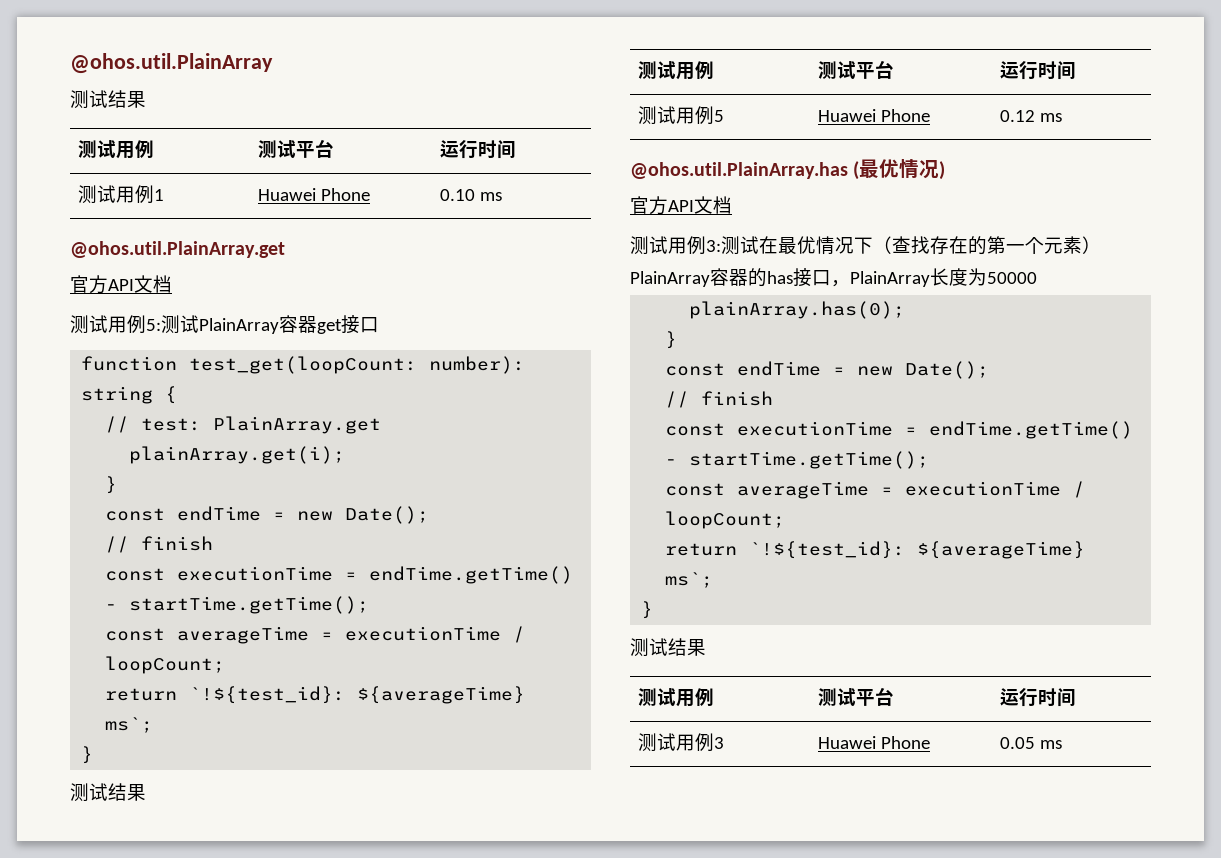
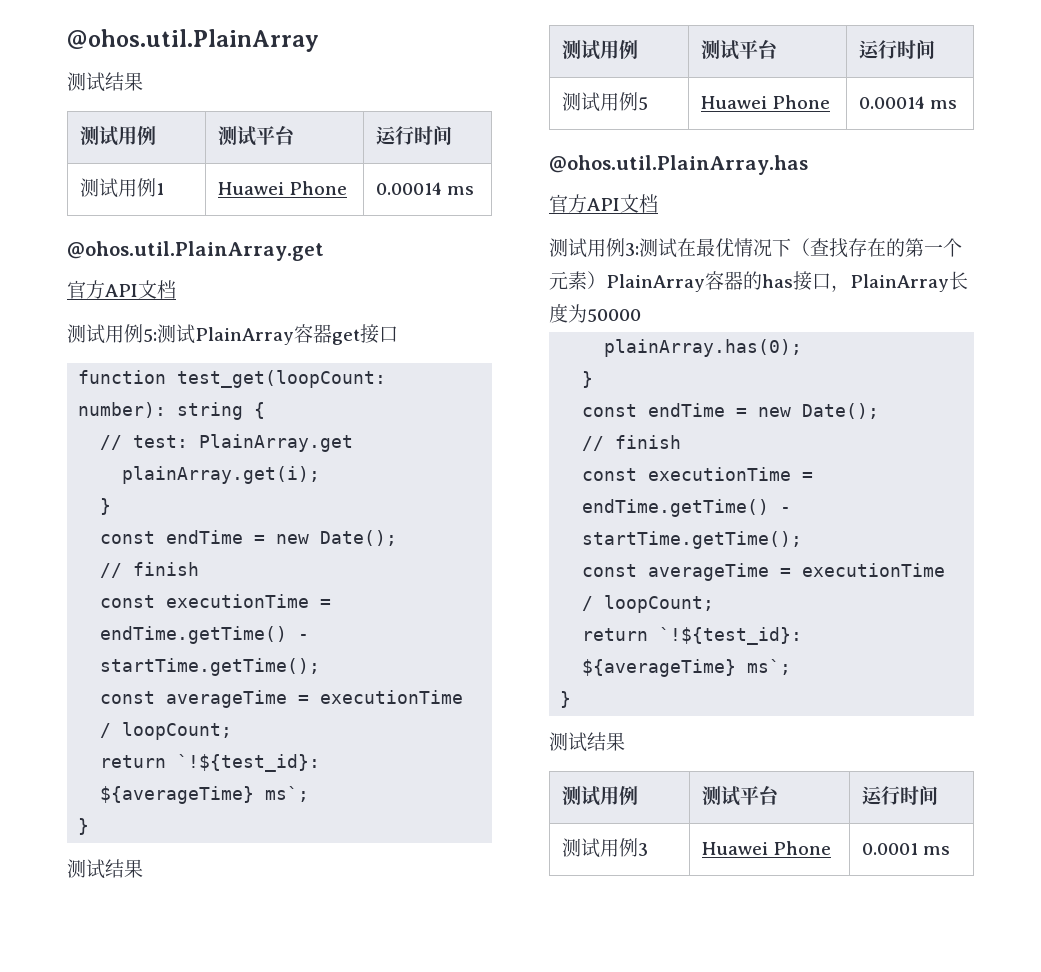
- 测试用例1 | Huawei Phone | 0.10 ms
+ 测试用例1 | Huawei Phone | 0.00014 ms
- 测试用例5 | Huawei Phone | 0.12 ms
+ 测试用例5 | Huawei Phone | 0.00014 ms
- @ohos.util.PlainArray.has (最优情况)
+ @ohos.util.PlainArray.has
- 测试用例3 | Huawei Phone | 0.05 ms
+ 测试用例3 | Huawei Phone | 0.0001 ms

